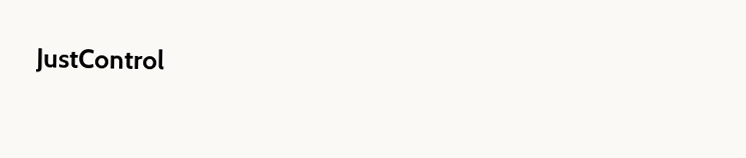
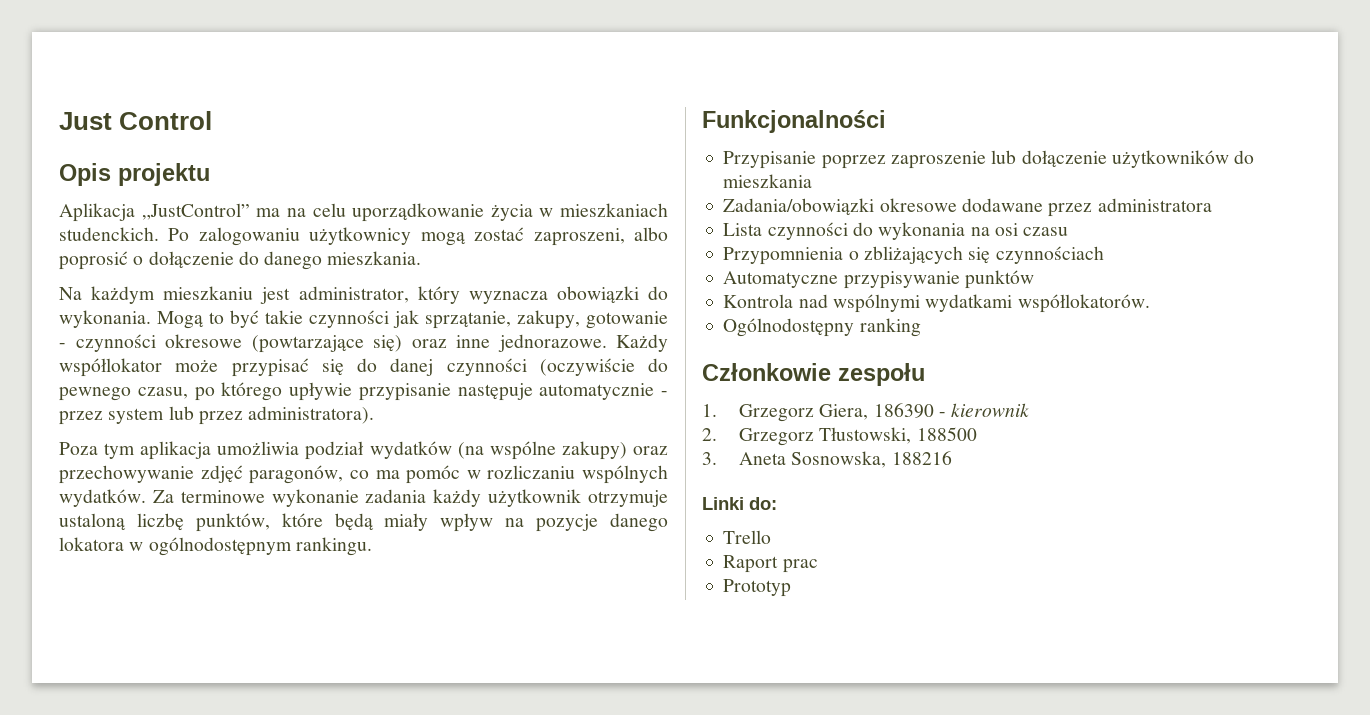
- JustControl
+ Just Control
+ Opis projektu
+ Aplikacja „JustControl” ma na celu uporządkowanie życia w mieszkaniach studenckich. Po zalogowaniu użytkownicy mogą zostać zaproszeni, albo poprosić o dołączenie do danego mieszkania.
+ Na każdym mieszkaniu jest administrator, który wyznacza obowiązki do wykonania. Mogą to być takie czynności jak sprzątanie, zakupy, gotowanie - czynności okresowe (powtarzające się) oraz inne jednorazowe. Każdy współlokator może przypisać się do danej czynności (oczywiście do pewnego czasu, po którego upływie przypisanie następuje automatycznie - przez system lub przez administratora).
+ Poza tym aplikacja umożliwia podział wydatków (na wspólne zakupy) oraz przechowywanie zdjęć paragonów, co ma pomóc w rozliczaniu wspólnych wydatków. Za terminowe wykonanie zadania każdy użytkownik otrzymuje ustaloną liczbę punktów, które będą miały wpływ na pozycje danego lokatora w ogólnodostępnym rankingu.
+ Funkcjonalności
+ Przypisanie poprzez zaproszenie lub dołączenie użytkowników do mieszkania
+ Zadania/obowiązki okresowe dodawane przez administratora
+ Lista czynności do wykonania na osi czasu
+ Przypomnienia o zbliżających się czynnościach
+ Automatyczne przypisywanie punktów
+ Kontrola nad wspólnymi wydatkami współlokatorów.
+ Ogólnodostępny ranking
+ Członkowie zespołu
+ 1. Grzegorz Giera, 186390 - kierownik
+ 2. Grzegorz Tłustowski, 188500
+ 3. Aneta Sosnowska, 188216
+ Linki do:
+ Trello
+ Raport prac
+ Prototyp

